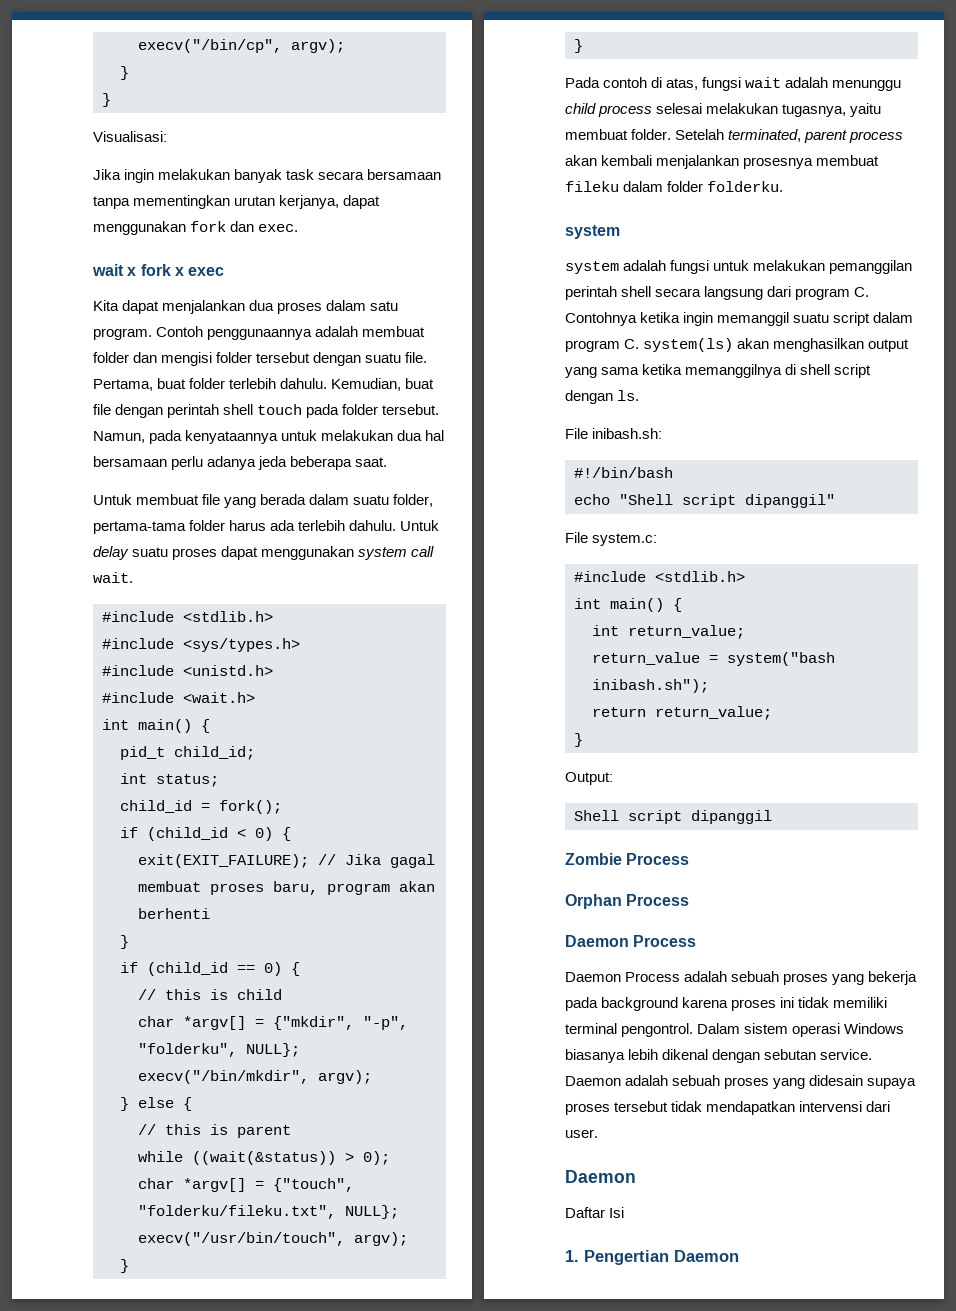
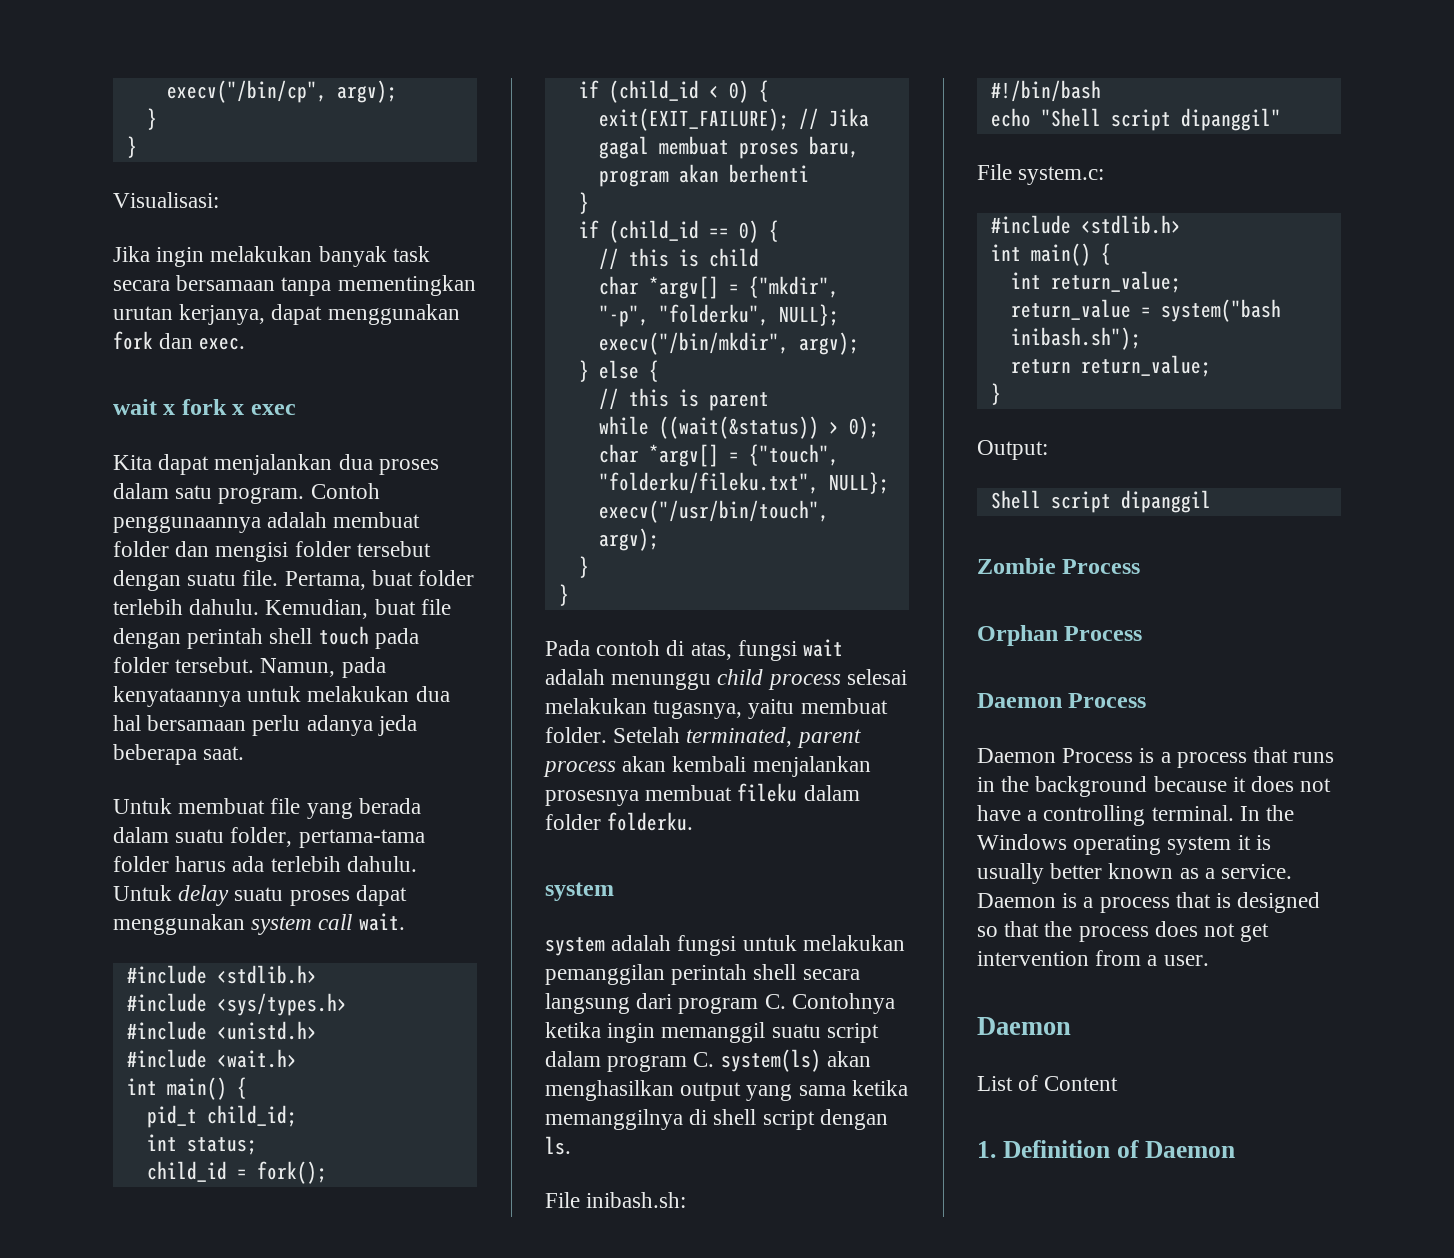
- Daemon Process adalah sebuah proses yang bekerja pada background karena proses ini tidak memiliki terminal pengontrol. Dalam sistem operasi Windows biasanya lebih dikenal dengan sebutan service. Daemon adalah sebuah proses yang didesain supaya proses tersebut tidak mendapatkan intervensi dari user.
+ Daemon Process is a process that runs in the background because it does not have a controlling terminal. In the Windows operating system it is usually better known as a service. Daemon is a process that is designed so that the process does not get intervention from a user.
- Daftar Isi
+ List of Content
- 1. Pengertian Daemon
+ 1. Definition of Daemon

